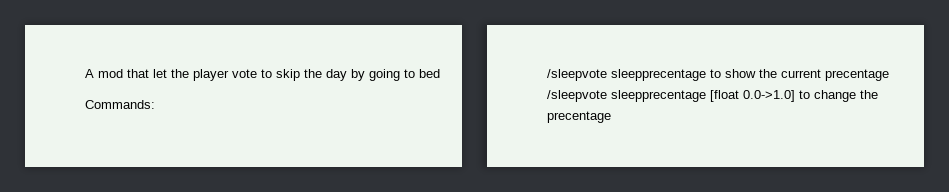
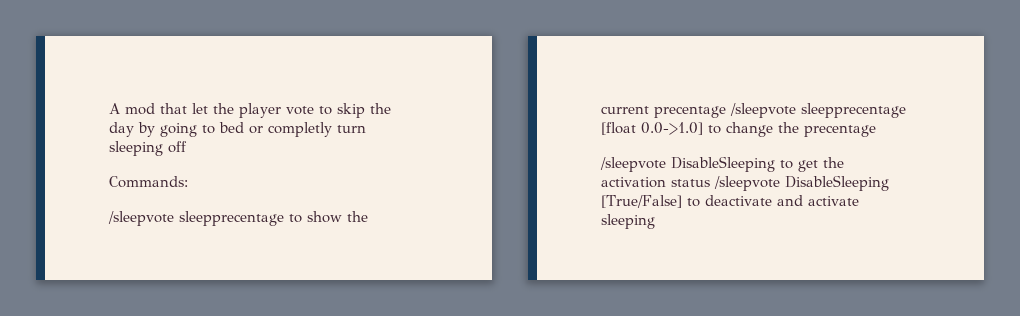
- A mod that let the player vote to skip the day by going to bed
+ A mod that let the player vote to skip the day by going to bed or completly turn sleeping off
+ /sleepvote DisableSleeping to get the activation status /sleepvote DisableSleeping [True/False] to deactivate and activate sleeping

